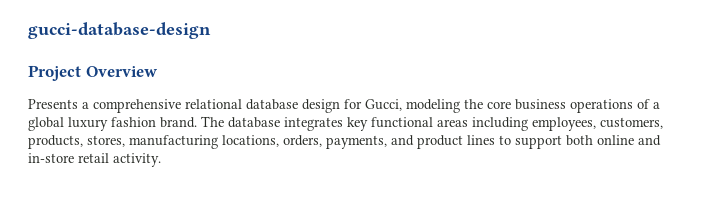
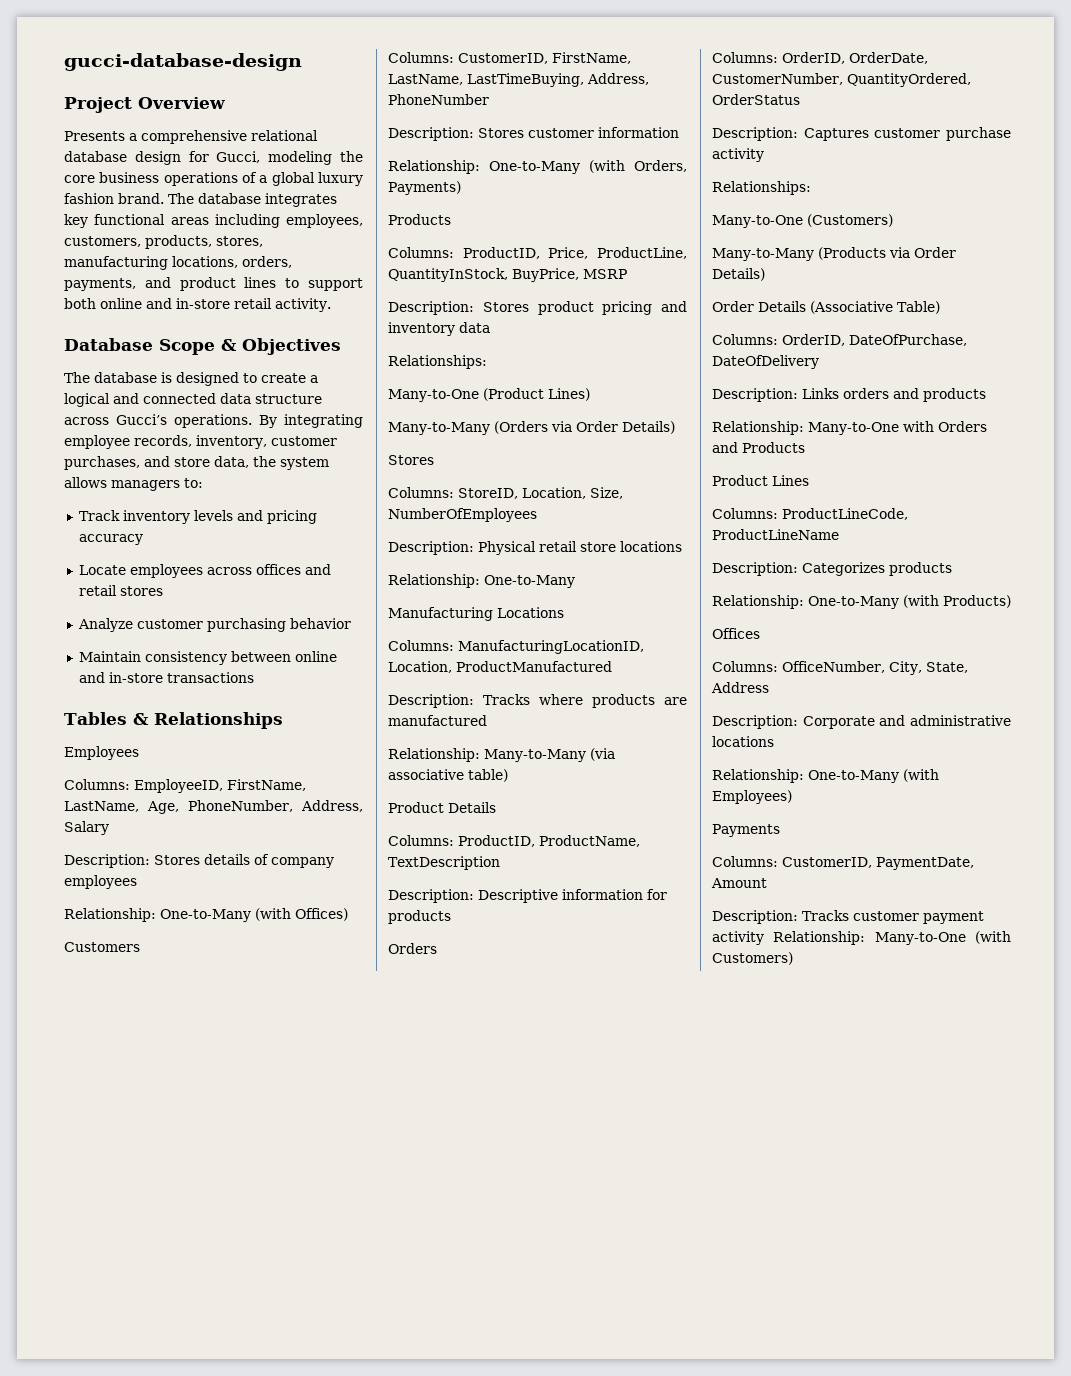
+ Database Scope & Objectives
+ The database is designed to create a logical and connected data structure across Gucci’s operations. By integrating employee records, inventory, customer purchases, and store data, the system allows managers to:
+ Track inventory levels and pricing accuracy
+ Locate employees across offices and retail stores
+ Analyze customer purchasing behavior
+ Maintain consistency between online and in-store transactions
+ Tables & Relationships
+ Employees
+ Columns: EmployeeID, FirstName, LastName, Age, PhoneNumber, Address, Salary
+ Description: Stores details of company employees
+ Relationship: One-to-Many (with Offices)
+ Customers
+ Columns: CustomerID, FirstName, LastName, LastTimeBuying, Address, PhoneNumber
+ Description: Stores customer information
+ Relationship: One-to-Many (with Orders, Payments)
+ Products
+ Columns: ProductID, Price, ProductLine, QuantityInStock, BuyPrice, MSRP
+ Description: Stores product pricing and inventory data
+ Relationships:
+ Many-to-One (Product Lines)
+ Many-to-Many (Orders via Order Details)
+ Stores
+ Columns: StoreID, Location, Size, NumberOfEmployees
+ Description: Physical retail store locations
+ Relationship: One-to-Many
+ Manufacturing Locations
+ Columns: ManufacturingLocationID, Location, ProductManufactured
+ Description: Tracks where products are manufactured
+ Relationship: Many-to-Many (via associative table)
+ Product Details
+ Columns: ProductID, ProductName, TextDescription
+ Description: Descriptive information for products
+ Orders
+ Columns: OrderID, OrderDate, CustomerNumber, QuantityOrdered, OrderStatus
+ Description: Captures customer purchase activity
+ Relationships:
+ Many-to-One (Customers)
+ Many-to-Many (Products via Order Details)
+ Order Details (Associative Table)
+ Columns: OrderID, DateOfPurchase, DateOfDelivery
+ Description: Links orders and products
+ Relationship: Many-to-One with Orders and Products
+ Product Lines
+ Columns: ProductLineCode, ProductLineName
+ Description: Categorizes products
+ Relationship: One-to-Many (with Products)
+ Offices
+ Columns: OfficeNumber, City, State, Address
+ Description: Corporate and administrative locations
+ Relationship: One-to-Many (with Employees)
+ Payments
+ Columns: CustomerID, PaymentDate, Amount
+ Description: Tracks customer payment activity Relationship: Many-to-One (with Customers)

